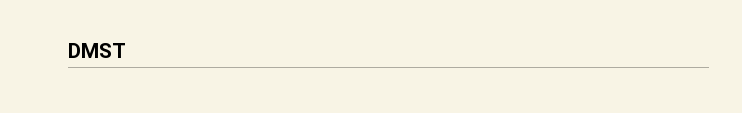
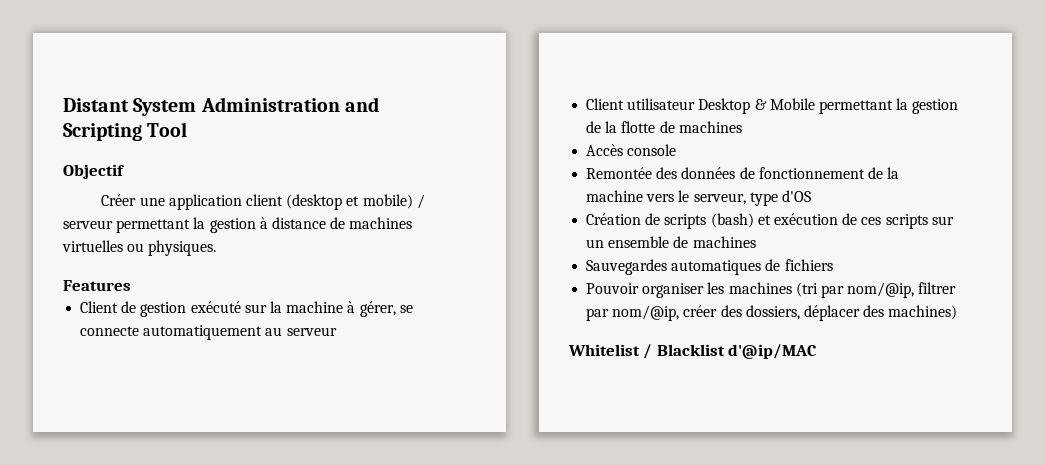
- DMST
+ Distant System Administration and Scripting Tool
+ Objectif
+ Créer une application client (desktop et mobile) / serveur permettant la gestion à distance de machines virtuelles ou physiques.
+ Features
+ Client de gestion exécuté sur la machine à gérer, se connecte automatiquement au serveur
+ Client utilisateur Desktop & Mobile permettant la gestion de la flotte de machines
+ Accès console
+ Remontée des données de fonctionnement de la machine vers le serveur, type d'OS
+ Création de scripts (bash) et exécution de ces scripts sur un ensemble de machines
+ Sauvegardes automatiques de fichiers
+ Pouvoir organiser les machines (tri par nom/@ip, filtrer par nom/@ip, créer des dossiers, déplacer des machines)
+ Whitelist / Blacklist d'@ip/MAC

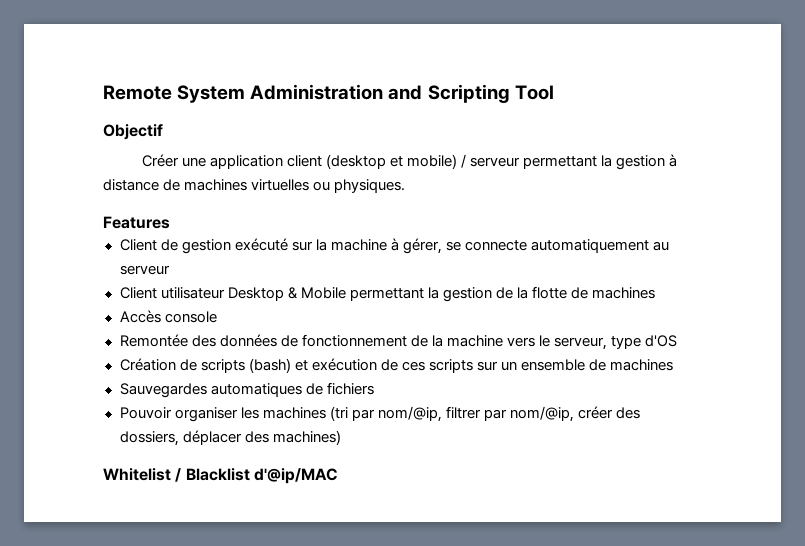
- Distant System Administration and Scripting Tool
+ Remote System Administration and Scripting Tool

